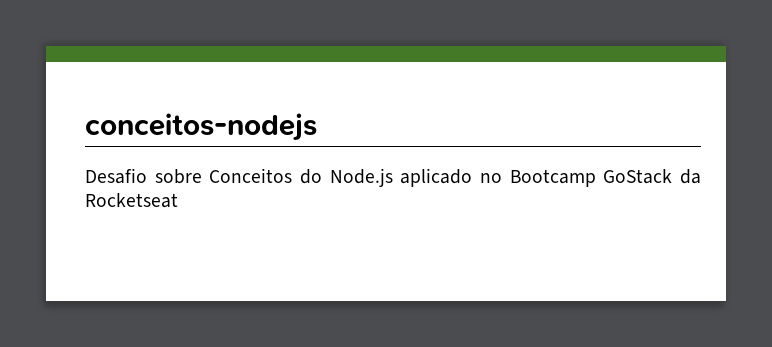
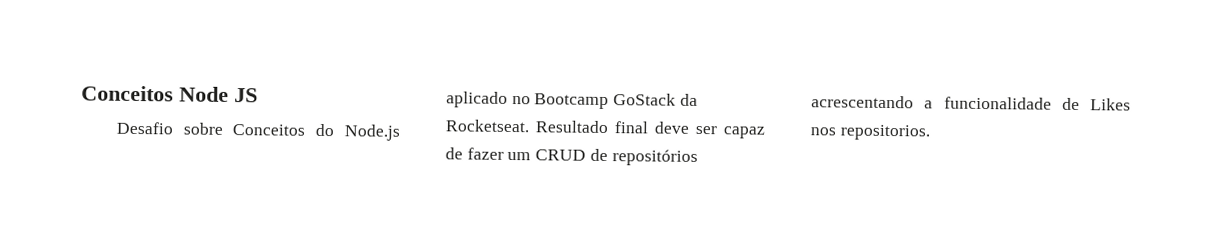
- conceitos-nodejs
+ Conceitos Node JS
- Desafio sobre Conceitos do Node.js aplicado no Bootcamp GoStack da Rocketseat
+ Desafio sobre Conceitos do Node.js aplicado no Bootcamp GoStack da Rocketseat. Resultado final deve ser capaz de fazer um CRUD de repositórios acrescentando a funcionalidade de Likes nos repositorios.

